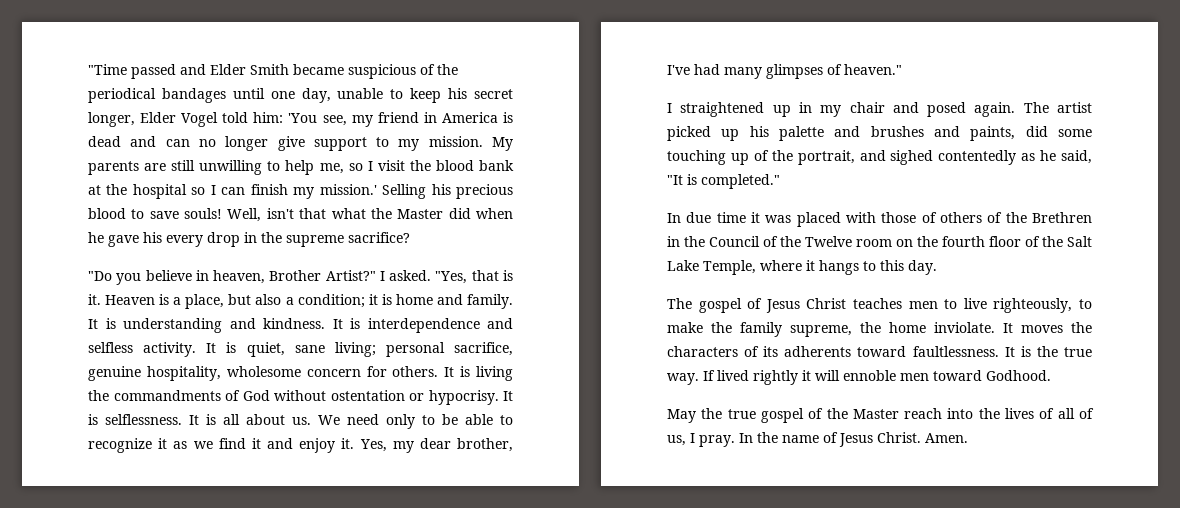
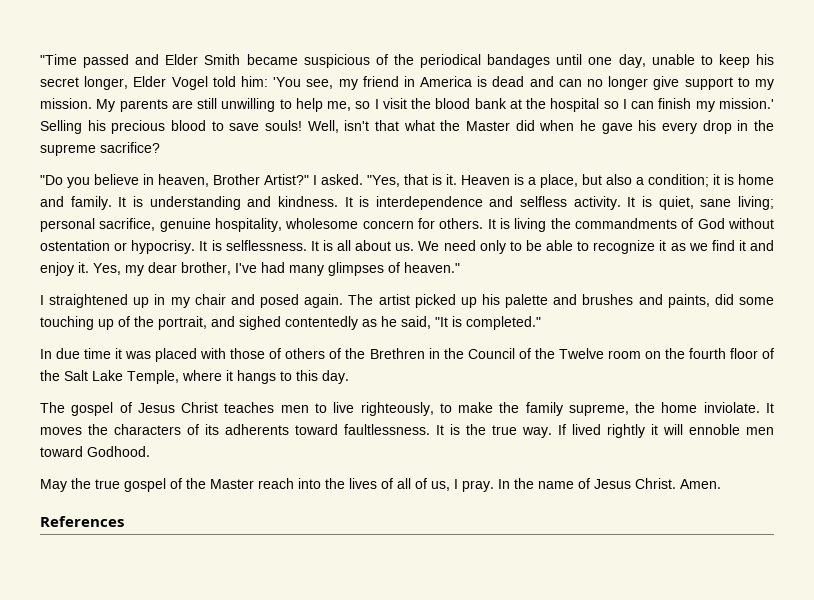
+ References

